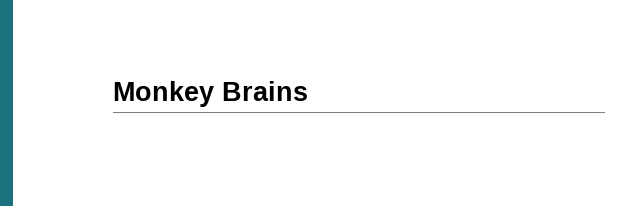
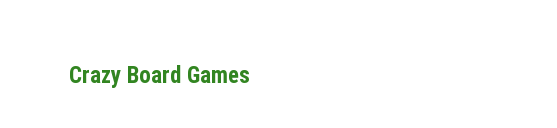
- Monkey Brains
+ Crazy Board Games

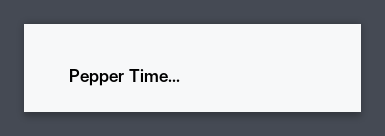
- Crazy Board Games
+ Pepper Time...

